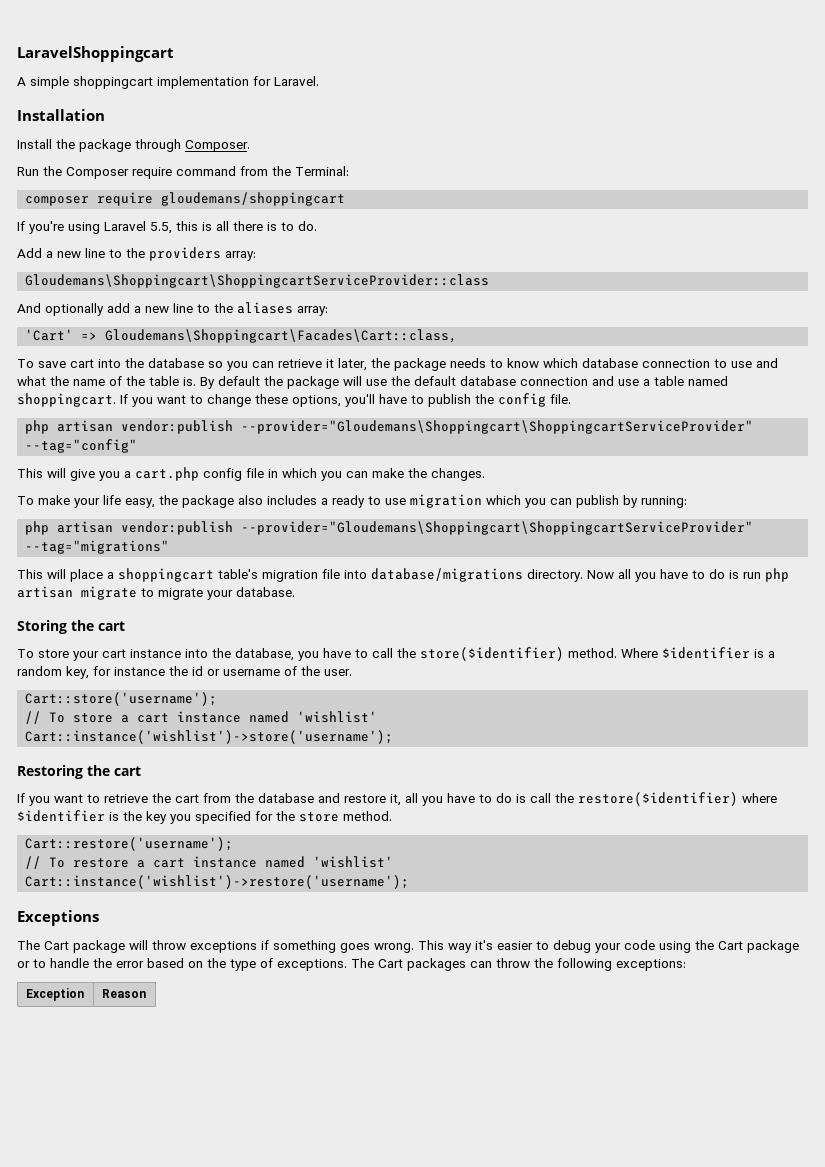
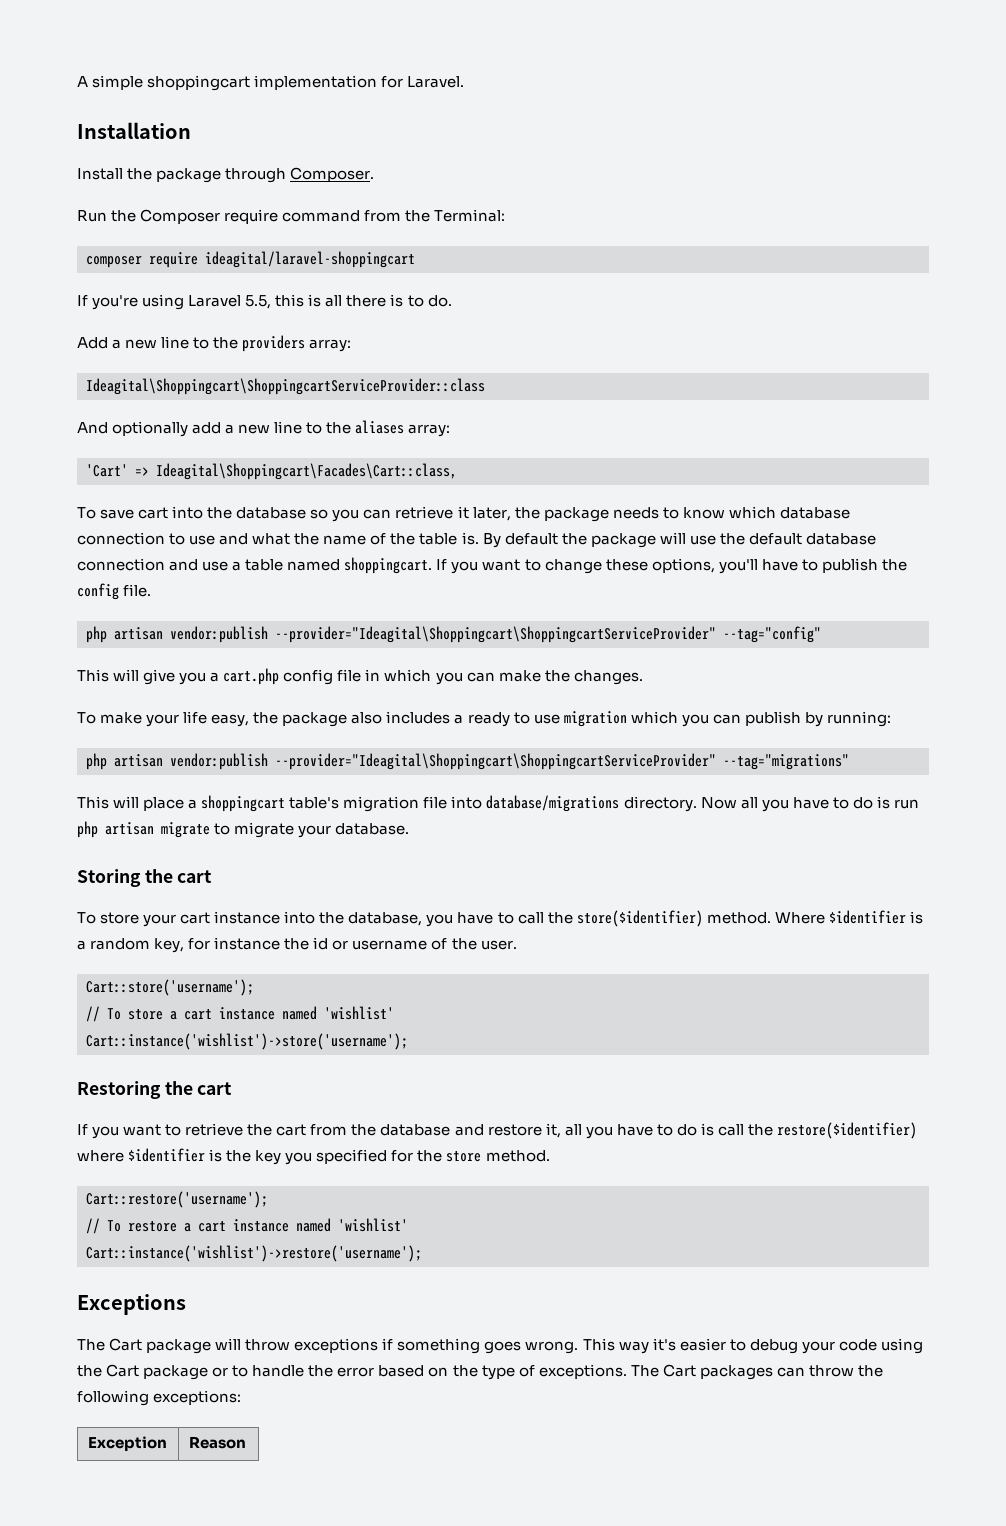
- LaravelShoppingcart
- composer require gloudemans/shoppingcart
+ composer require ideagital/laravel-shoppingcart
- Gloudemans\Shoppingcart\ShoppingcartServiceProvider::class
+ Ideagital\Shoppingcart\ShoppingcartServiceProvider::class
- 'Cart' => Gloudemans\Shoppingcart\Facades\Cart::class,
+ 'Cart' => Ideagital\Shoppingcart\Facades\Cart::class,
- php artisan vendor:publish --provider="Gloudemans\Shoppingcart\ShoppingcartServiceProvider" --tag="config"
+ php artisan vendor:publish --provider="Ideagital\Shoppingcart\ShoppingcartServiceProvider" --tag="config"
- php artisan vendor:publish --provider="Gloudemans\Shoppingcart\ShoppingcartServiceProvider" --tag="migrations"
+ php artisan vendor:publish --provider="Ideagital\Shoppingcart\ShoppingcartServiceProvider" --tag="migrations"

